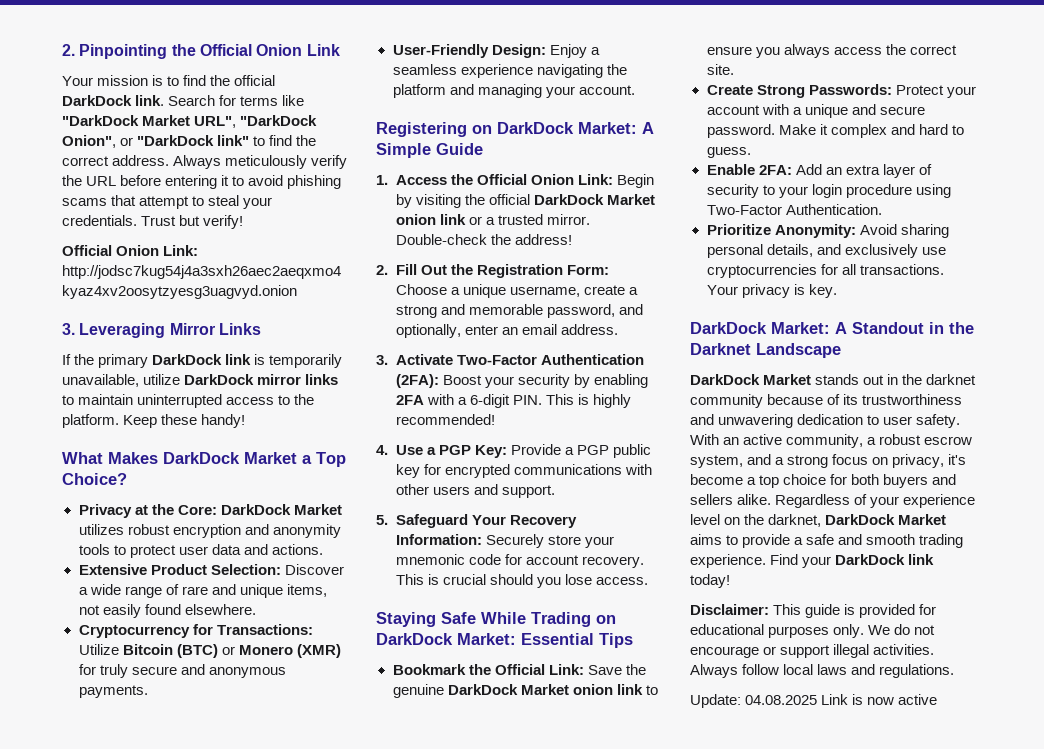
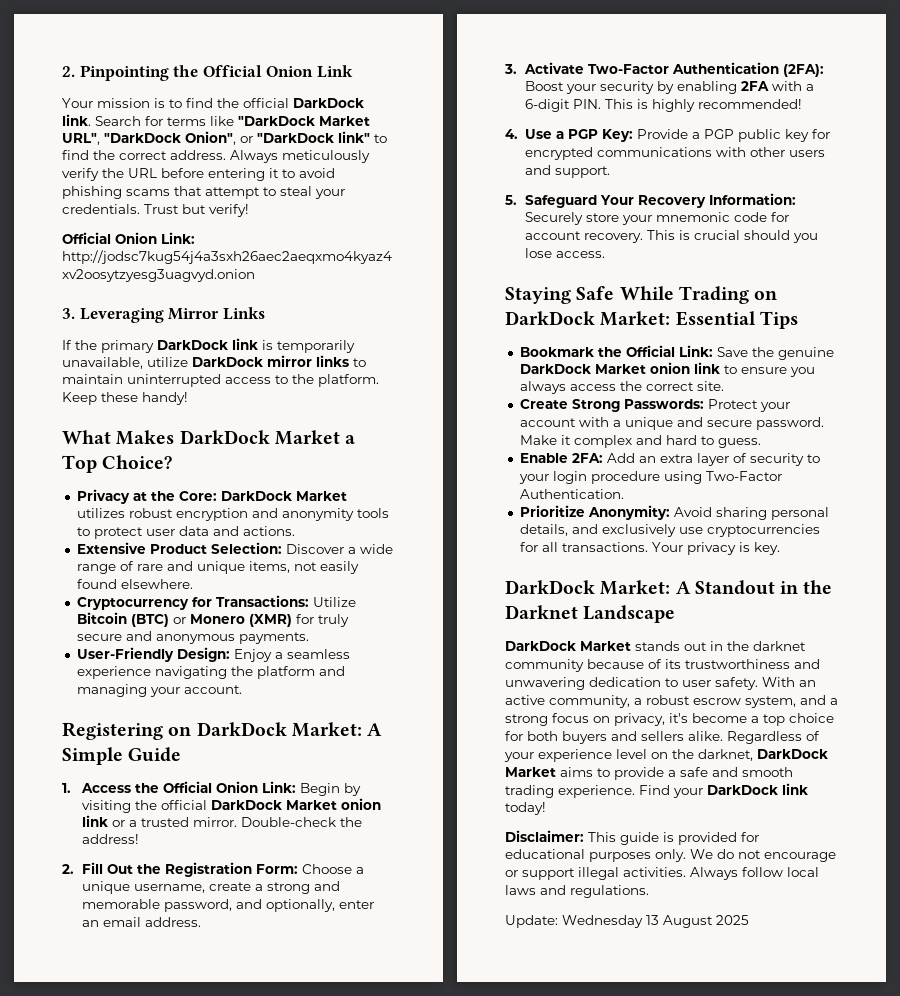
- Update: 04.08.2025 Link is now active
+ Update: Wednesday 13 August 2025

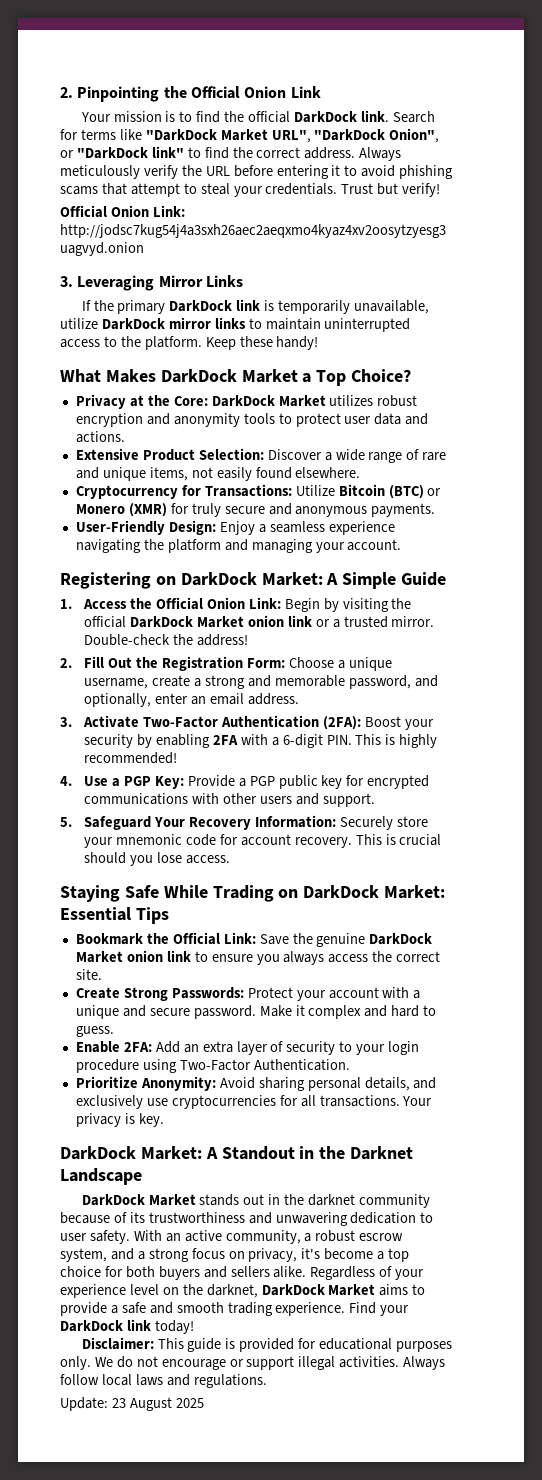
- Update: Wednesday 13 August 2025
+ Update: 23 August 2025

